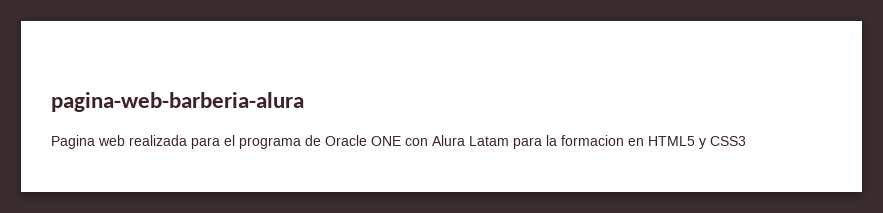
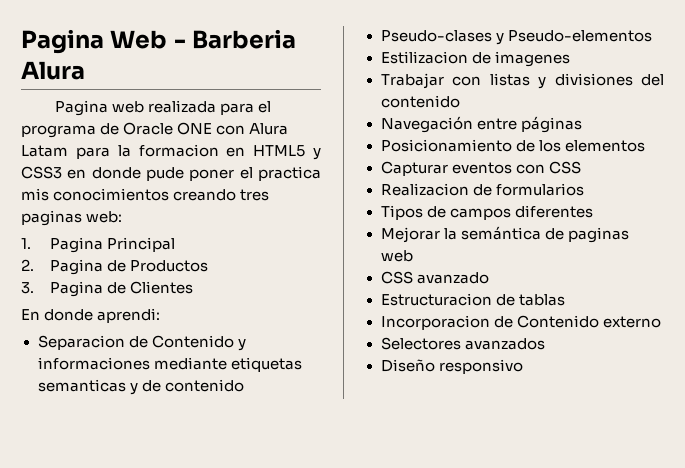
- pagina-web-barberia-alura
+ Pagina Web - Barberia Alura
- Pagina web realizada para el programa de Oracle ONE con Alura Latam para la formacion en HTML5 y CSS3
+ Pagina web realizada para el programa de Oracle ONE con Alura Latam para la formacion en HTML5 y CSS3 en donde pude poner el practica mis conocimientos creando tres paginas web:
+ 1. Pagina Principal
+ 2. Pagina de Productos
+ 3. Pagina de Clientes
+ En donde aprendi:
+ Separacion de Contenido y informaciones mediante etiquetas semanticas y de contenido
+ Pseudo-clases y Pseudo-elementos
+ Estilizacion de imagenes
+ Trabajar con listas y divisiones del contenido
+ Navegación entre páginas
+ Posicionamiento de los elementos
+ Capturar eventos con CSS
+ Realizacion de formularios
+ Tipos de campos diferentes
+ Mejorar la semántica de paginas web
+ CSS avanzado
+ Estructuracion de tablas
+ Incorporacion de Contenido externo
+ Selectores avanzados
+ Diseño responsivo

